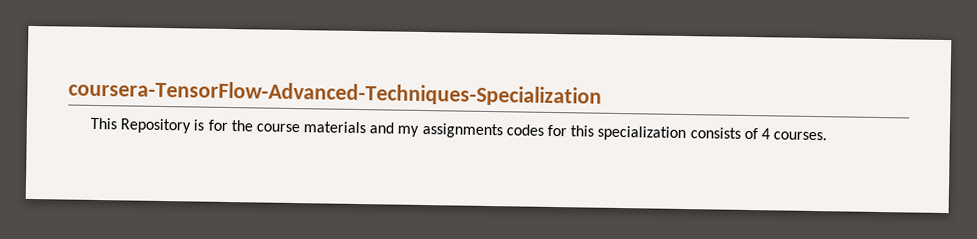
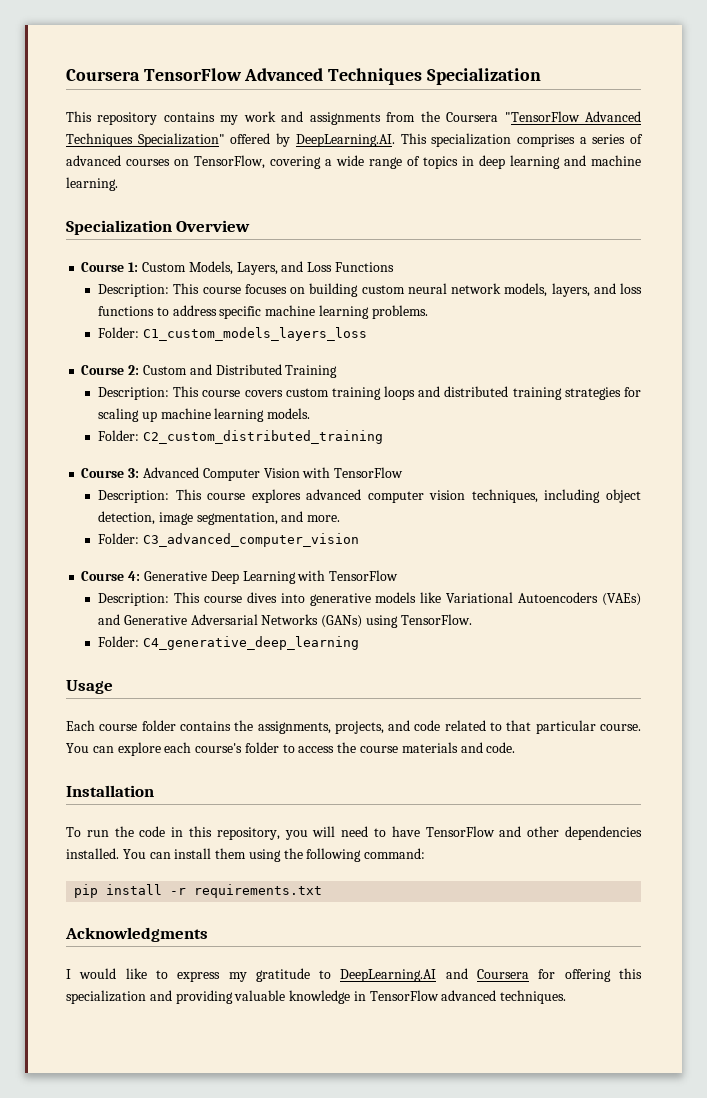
- coursera-TensorFlow-Advanced-Techniques-Specialization
- This Repository is for the course materials and my assignments codes for this specialization consists of 4 courses.
+ Coursera TensorFlow Advanced Techniques Specialization
+ This repository contains my work and assignments from the Coursera "TensorFlow Advanced Techniques Specialization" offered by DeepLearning.AI. This specialization comprises a series of advanced courses on TensorFlow, covering a wide range of topics in deep learning and machine learning.
+ Specialization Overview
+ Course 1: Custom Models, Layers, and Loss Functions
+ Description: This course focuses on building custom neural network models, layers, and loss functions to address specific machine learning problems.
+ Folder: C1_custom_models_layers_loss
+ Course 2: Custom and Distributed Training
+ Description: This course covers custom training loops and distributed training strategies for scaling up machine learning models.
+ Folder: C2_custom_distributed_training
+ Course 3: Advanced Computer Vision with TensorFlow
+ Description: This course explores advanced computer vision techniques, including object detection, image segmentation, and more.
+ Folder: C3_advanced_computer_vision
+ Course 4: Generative Deep Learning with TensorFlow
+ Description: This course dives into generative models like Variational Autoencoders (VAEs) and Generative Adversarial Networks (GANs) using TensorFlow.
+ Folder: C4_generative_deep_learning
+ Usage
+ Each course folder contains the assignments, projects, and code related to that particular course. You can explore each course's folder to access the course materials and code.
+ Installation
+ To run the code in this repository, you will need to have TensorFlow and other dependencies installed. You can install them using the following command:
+ pip install -r requirements.txt
+ Acknowledgments
+ I would like to express my gratitude to DeepLearning.AI and Coursera for offering this specialization and providing valuable knowledge in TensorFlow advanced techniques.

